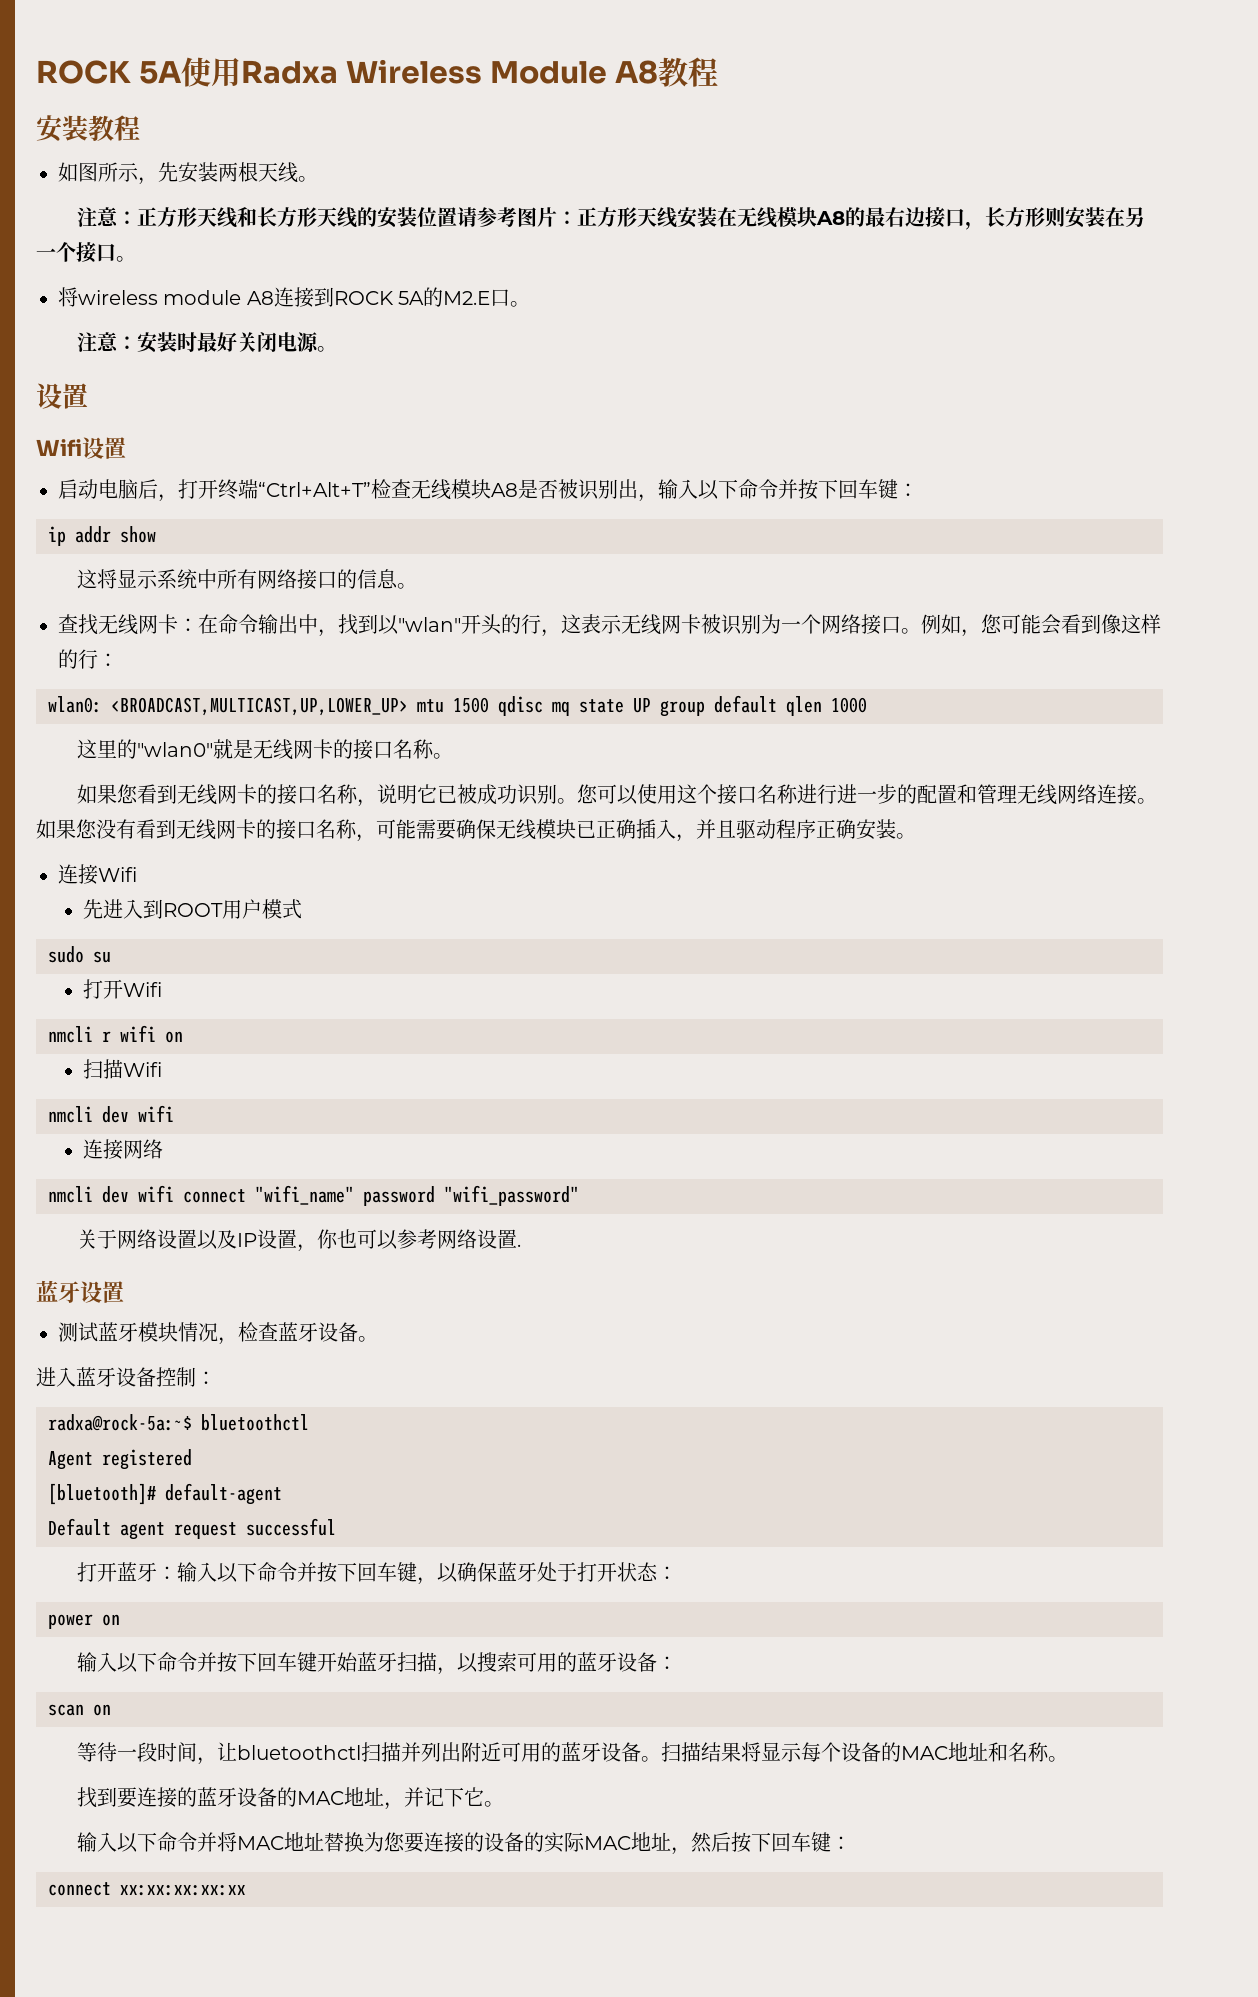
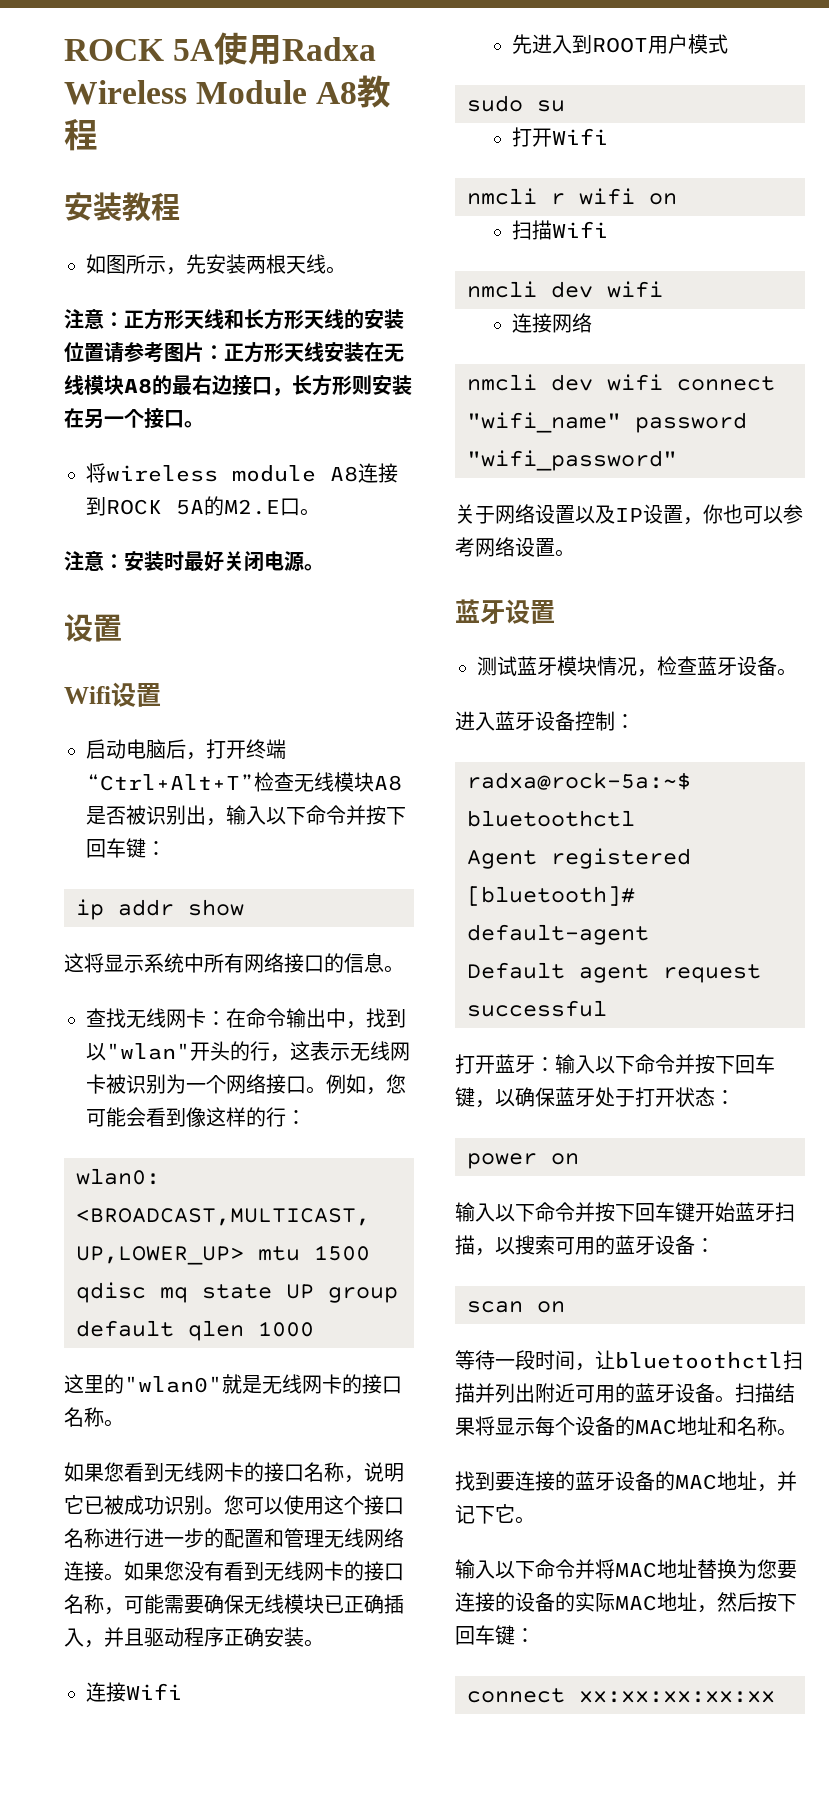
- 关于网络设置以及IP设置，你也可以参考网络设置.
+ 关于网络设置以及IP设置，你也可以参考网络设置。

